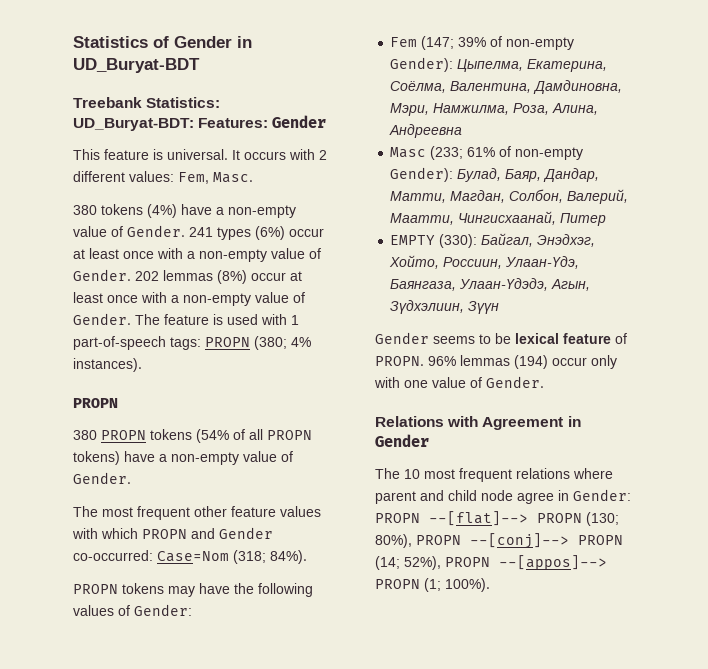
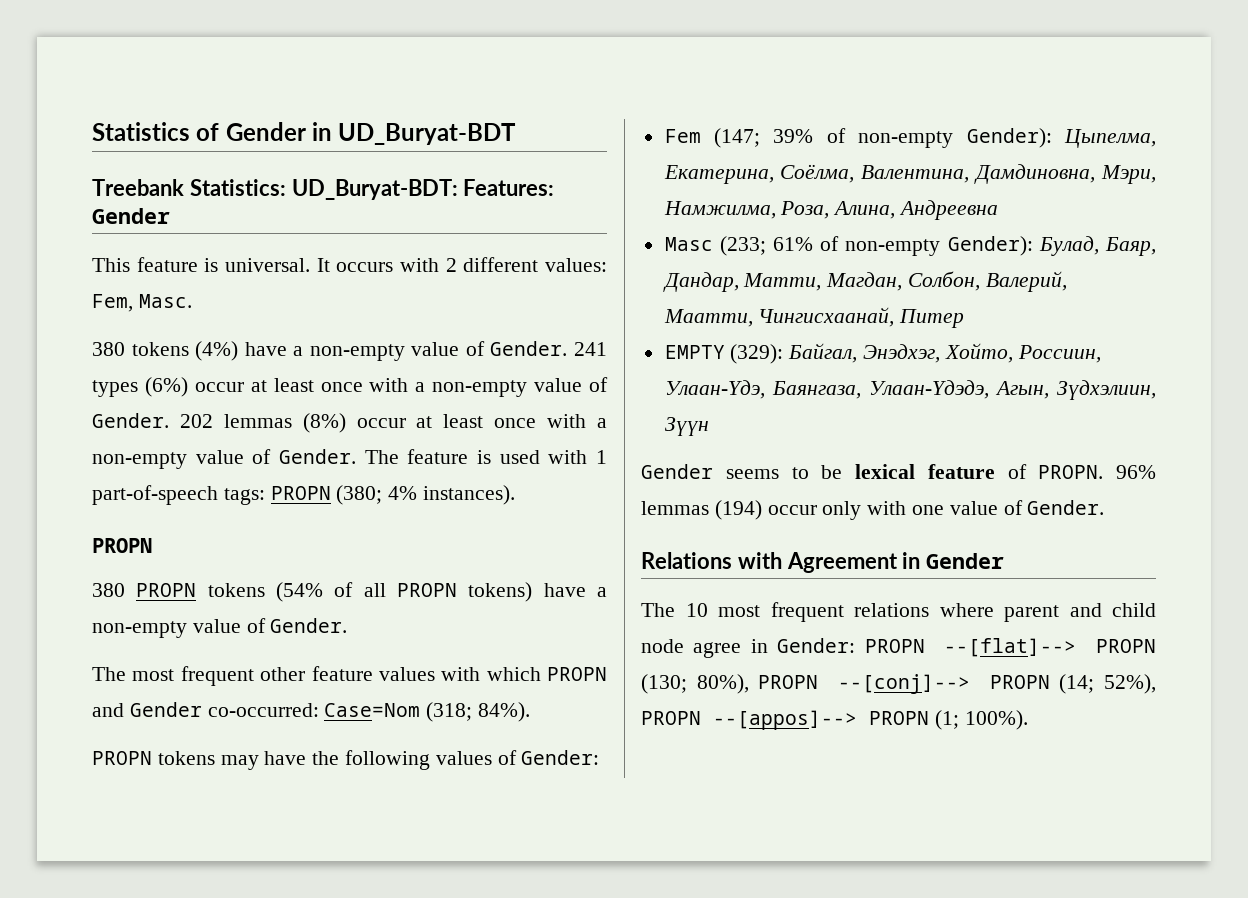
- EMPTY (330): Байгал, Энэдхэг, Хойто, Россиин, Улаан-Үдэ, Баянгаза, Улаан-Үдэдэ, Агын, Зүдхэлиин, Зүүн
+ EMPTY (329): Байгал, Энэдхэг, Хойто, Россиин, Улаан-Үдэ, Баянгаза, Улаан-Үдэдэ, Агын, Зүдхэлиин, Зүүн

